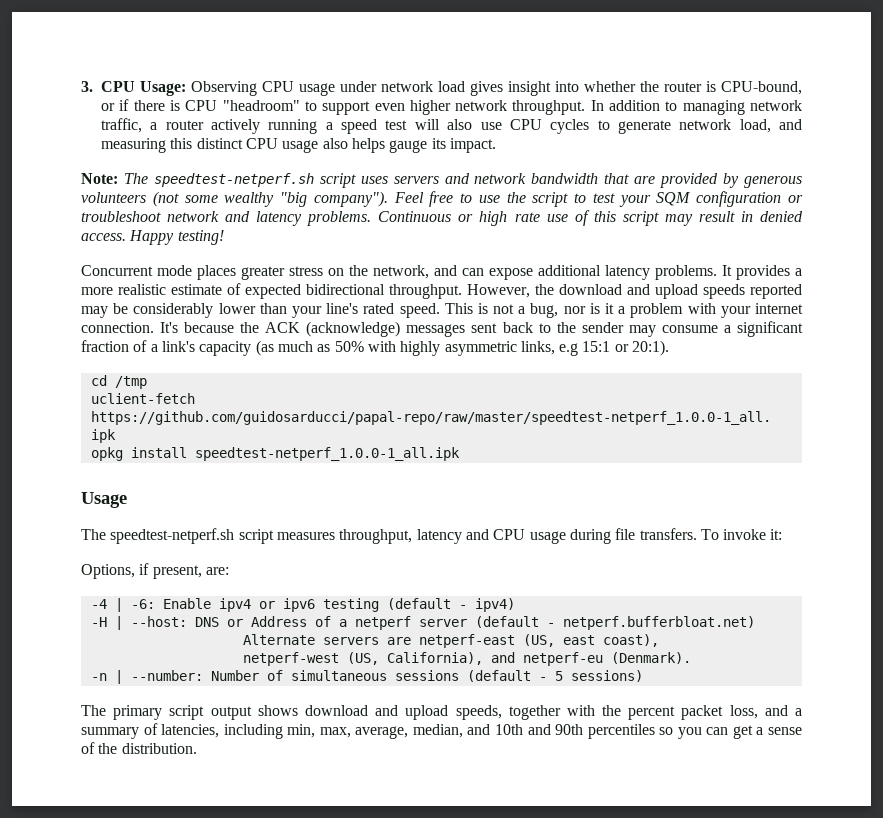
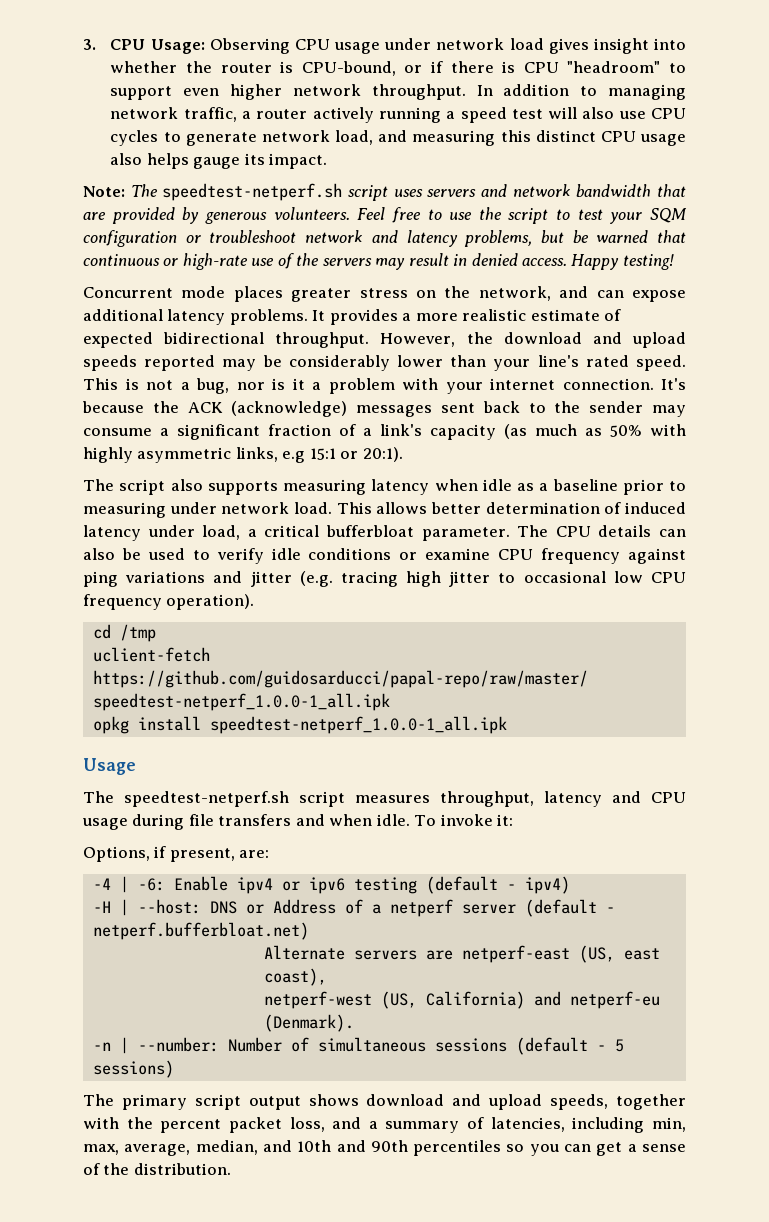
- Note: The speedtest-netperf.sh script uses servers and network bandwidth that are provided by generous volunteers (not some wealthy "big company").
+ Note: The speedtest-netperf.sh script uses servers and network bandwidth that are provided by generous volunteers.
- Feel free to use the script to test your SQM configuration or troubleshoot network and latency problems. Continuous or high rate use of this script may result in denied access.
+ Feel free to use the script to test your SQM configuration or troubleshoot network and latency problems, but be warned that continuous or high-rate use of the servers may result in denied access.
+ The script also supports measuring latency when idle as a baseline prior to measuring under network load. This allows better determination of induced latency under load, a critical bufferbloat parameter. The CPU details can also be used to verify idle conditions or examine CPU frequency against ping variations and jitter (e.g. tracing high jitter to occasional low CPU frequency operation).
- The speedtest-netperf.sh script measures throughput, latency and CPU usage during file transfers.
+ The speedtest-netperf.sh script measures throughput, latency and CPU usage during file transfers and when idle.
- netperf-west (US, California), and netperf-eu (Denmark).
+ netperf-west (US, California) and netperf-eu (Denmark).

